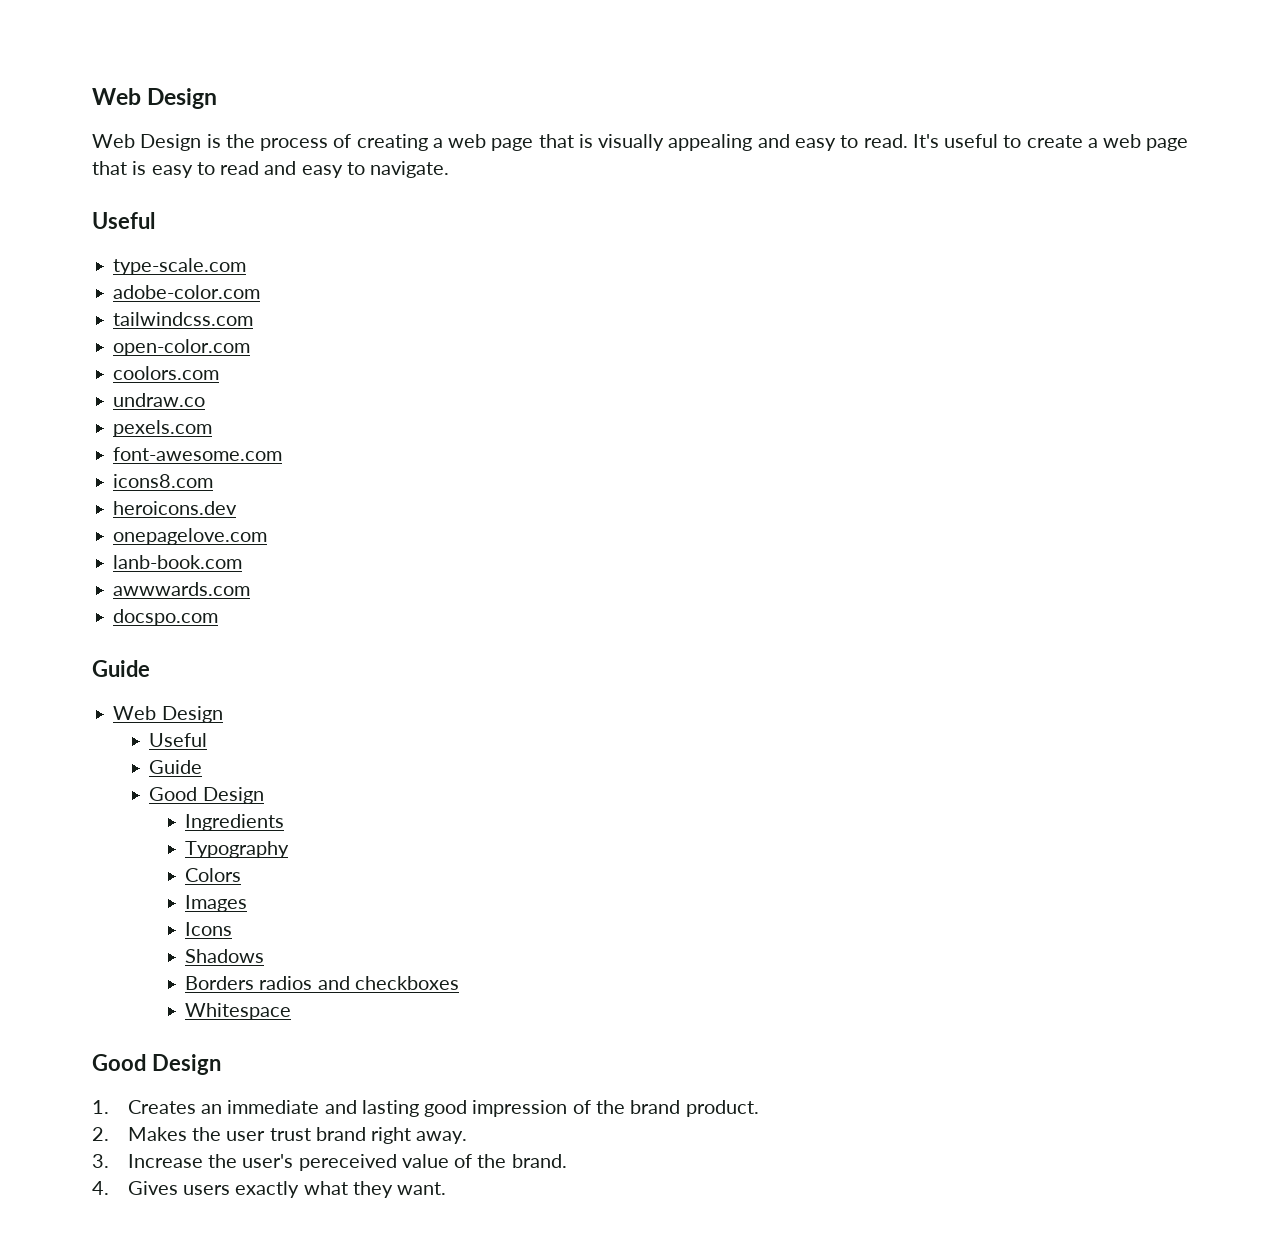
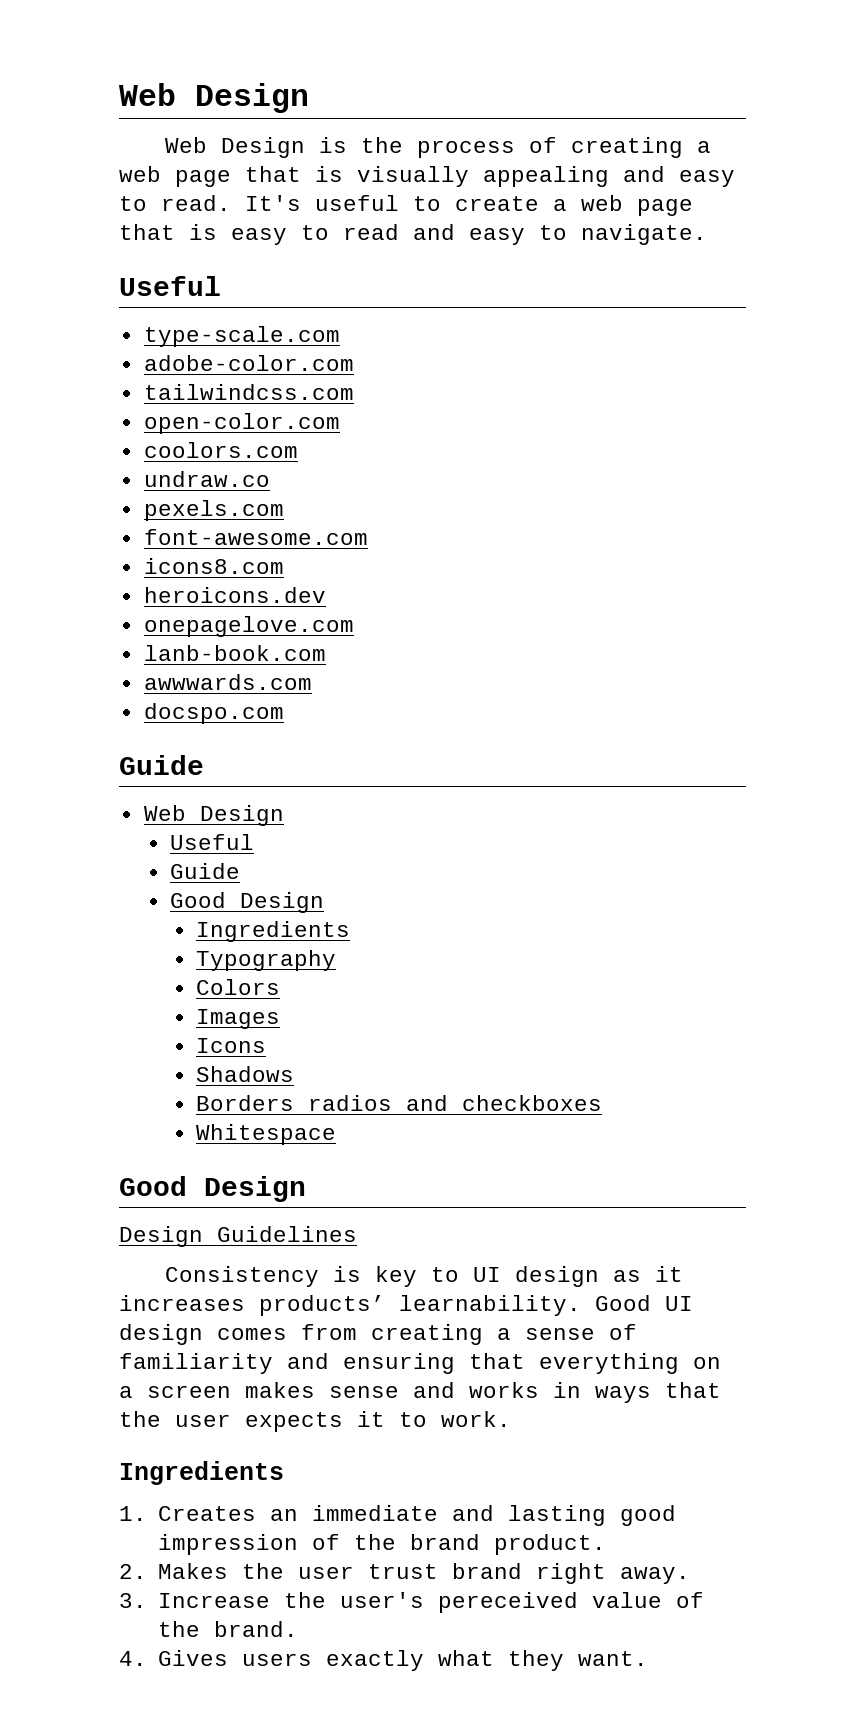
+ Design Guidelines
+ Consistency is key to UI design as it increases products’ learnability. Good UI design comes from creating a sense of familiarity and ensuring that everything on a screen makes sense and works in ways that the user expects it to work.
+ Ingredients

